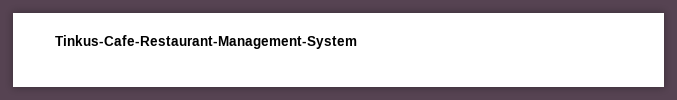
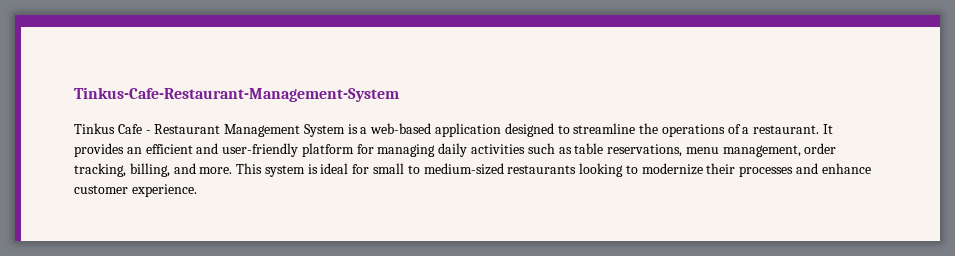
+ Tinkus Cafe - Restaurant Management System is a web-based application designed to streamline the operations of a restaurant. It provides an efficient and user-friendly platform for managing daily activities such as table reservations, menu management, order tracking, billing, and more. This system is ideal for small to medium-sized restaurants looking to modernize their processes and enhance customer experience.

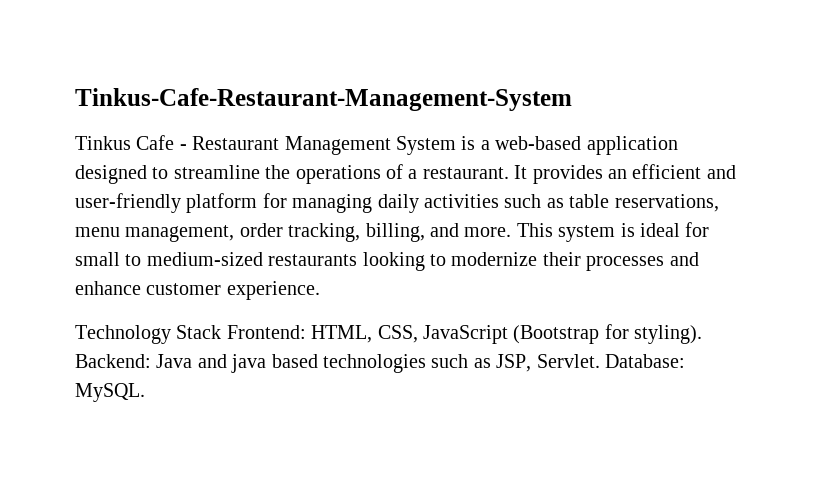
+ Technology Stack Frontend: HTML, CSS, JavaScript (Bootstrap for styling). Backend: Java and java based technologies such as JSP, Servlet. Database: MySQL.

